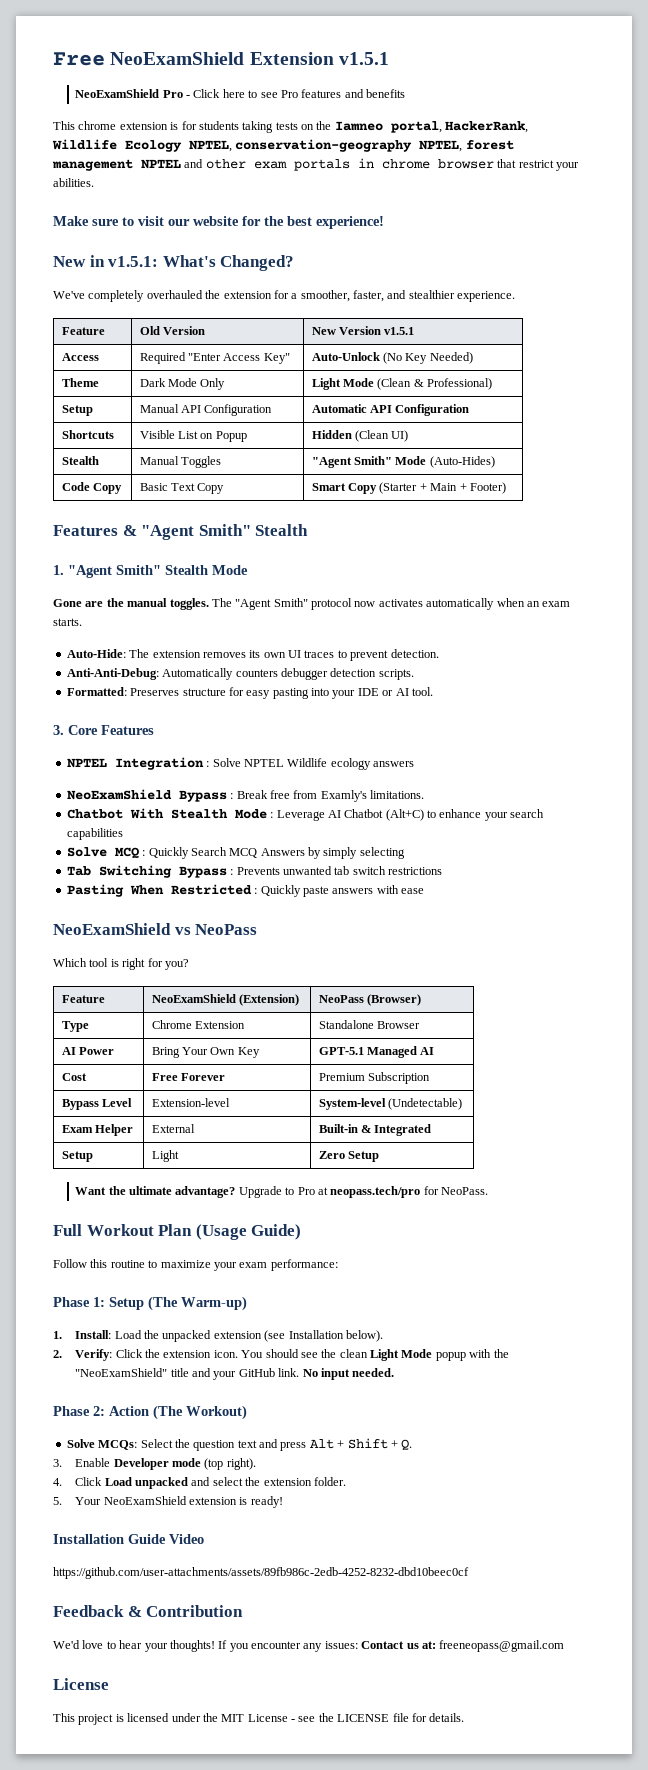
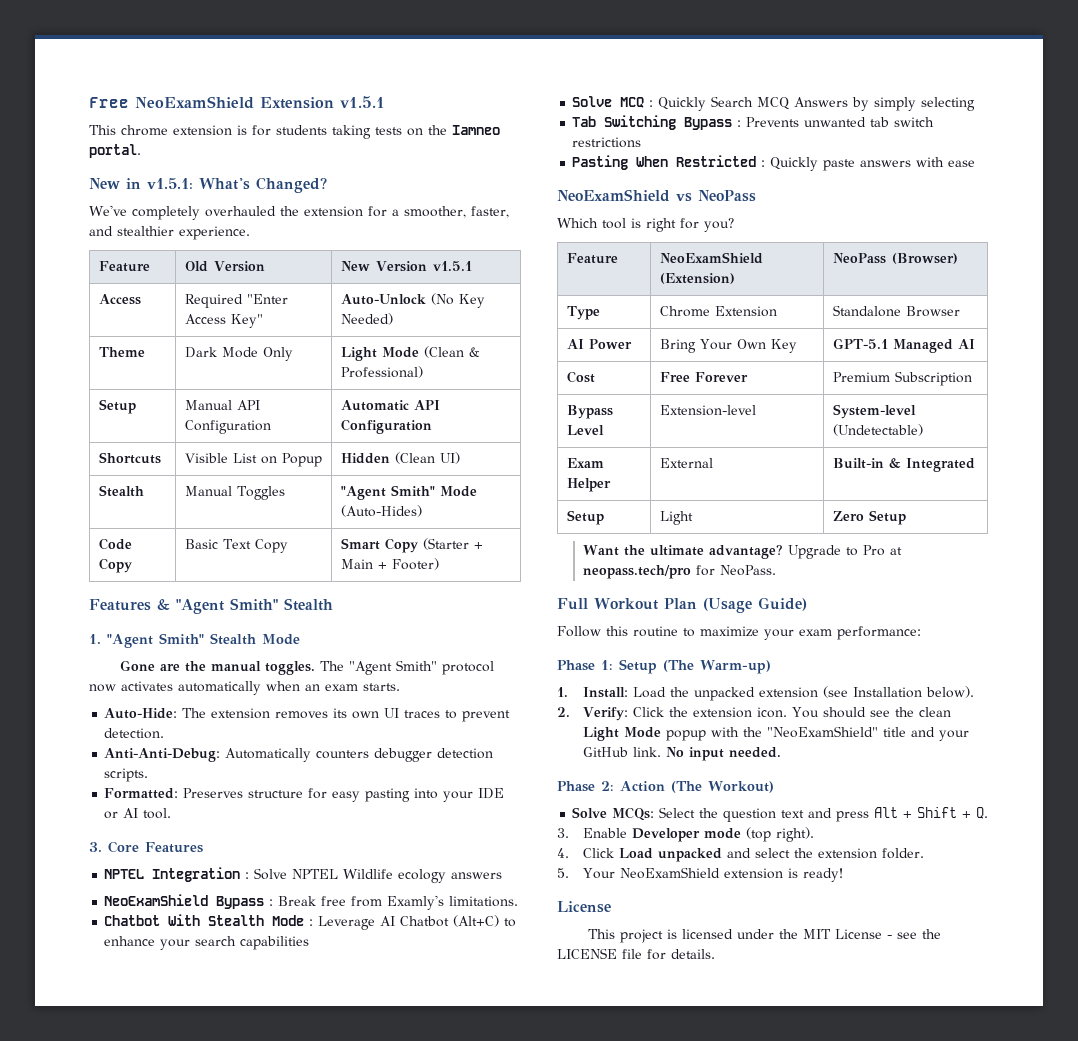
- NeoExamShield Pro - Click here to see Pro features and benefits
- This chrome extension is for students taking tests on the Iamneo portal, HackerRank, Wildlife Ecology NPTEL, conservation-geography NPTEL, forest management NPTEL and other exam portals in chrome browser that restrict your abilities.
- Make sure to visit our website for the best experience!
+ This chrome extension is for students taking tests on the Iamneo portal.
- Installation Guide Video
- https://github.com/user-attachments/assets/89fb986c-2edb-4252-8232-dbd10beec0cf
- Feedback & Contribution
- We'd love to hear your thoughts! If you encounter any issues: Contact us at: freeneopass@gmail.com

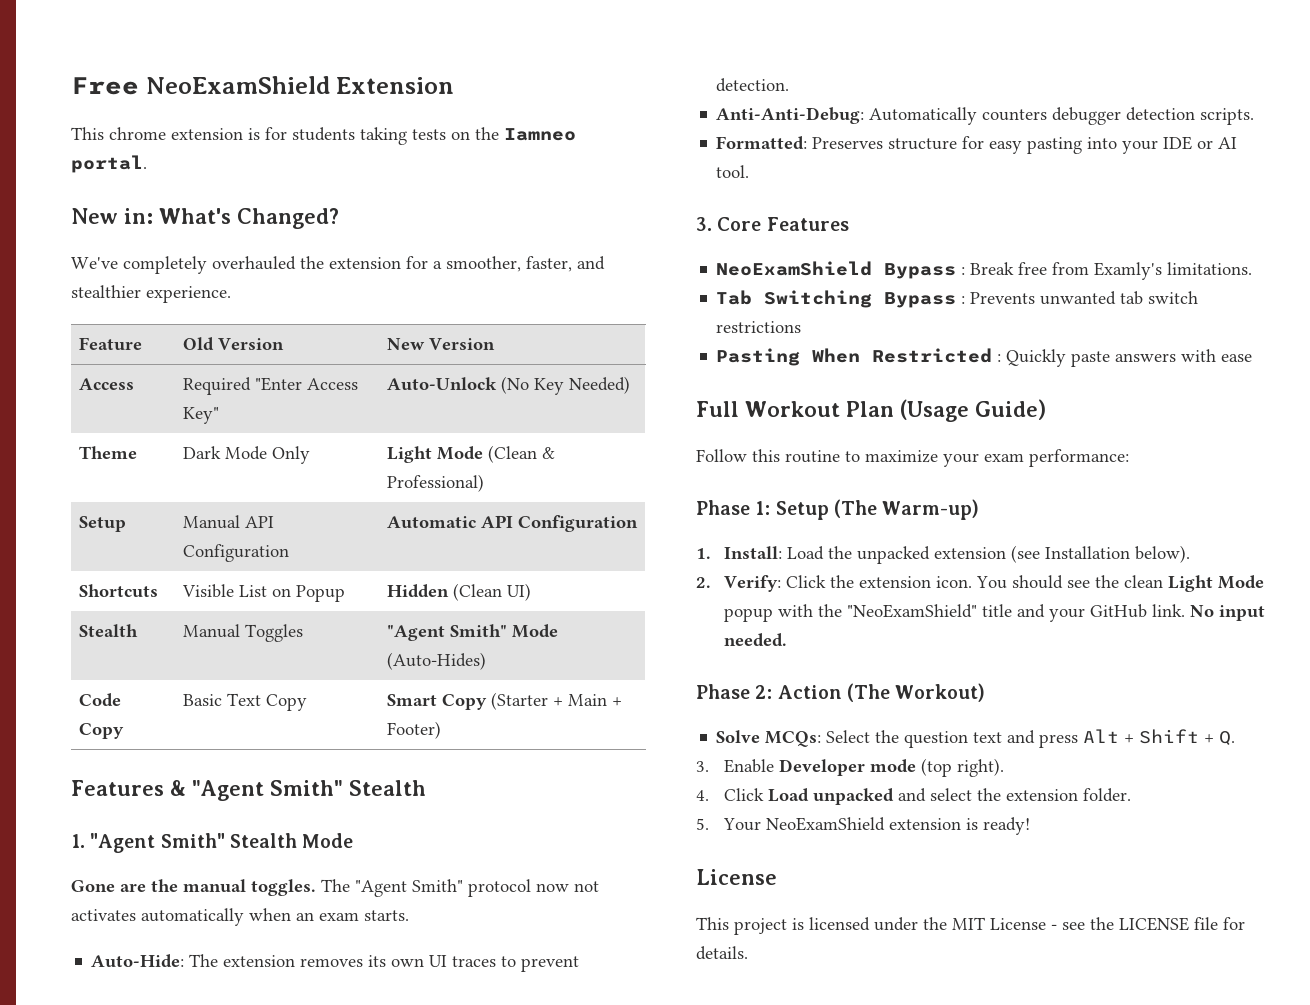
- Free NeoExamShield Extension v1.5.1
+ Free NeoExamShield Extension
- New in v1.5.1: What's Changed?
+ New in: What's Changed?
- Feature | Old Version | New Version v1.5.1
+ Feature | Old Version | New Version
- The "Agent Smith" protocol now activates automatically when an exam starts.
+ The "Agent Smith" protocol now not activates automatically when an exam starts.
- NPTEL Integration : Solve NPTEL Wildlife ecology answers
- Chatbot With Stealth Mode : Leverage AI Chatbot (Alt+C) to enhance your search capabilities
- Solve MCQ : Quickly Search MCQ Answers by simply selecting
- NeoExamShield vs NeoPass
- Which tool is right for you?
- Feature | NeoExamShield (Extension) | NeoPass (Browser)
- Type | Chrome Extension | Standalone Browser
- AI Power | Bring Your Own Key | GPT-5.1 Managed AI
- Cost | Free Forever | Premium Subscription
- Bypass Level | Extension-level | System-level (Undetectable)
- Exam Helper | External | Built-in & Integrated
- Setup | Light | Zero Setup
- Want the ultimate advantage? Upgrade to Pro at neopass.tech/pro for NeoPass.

